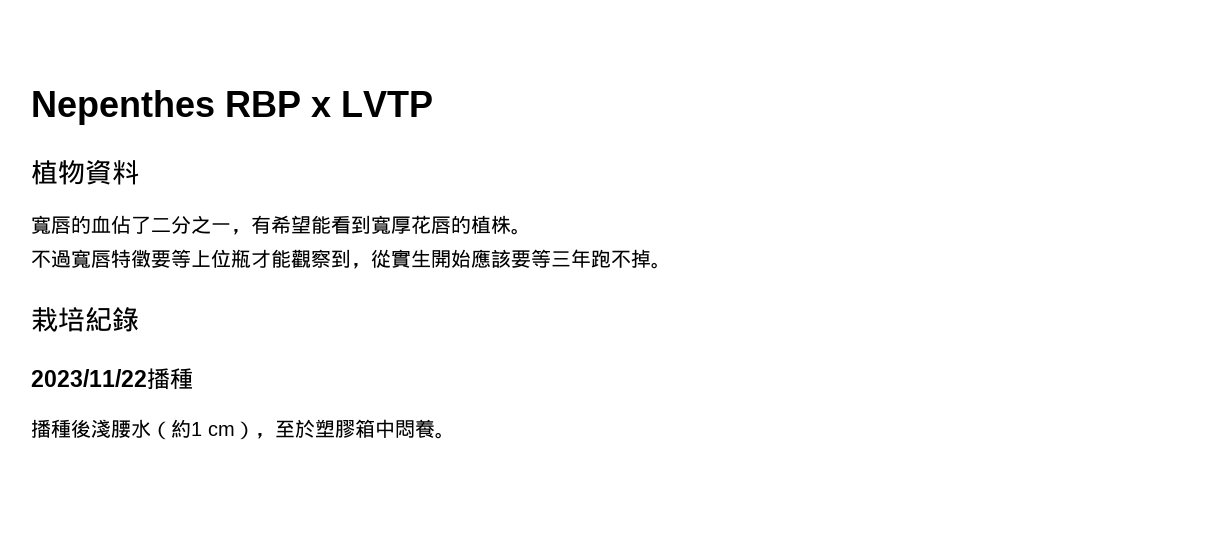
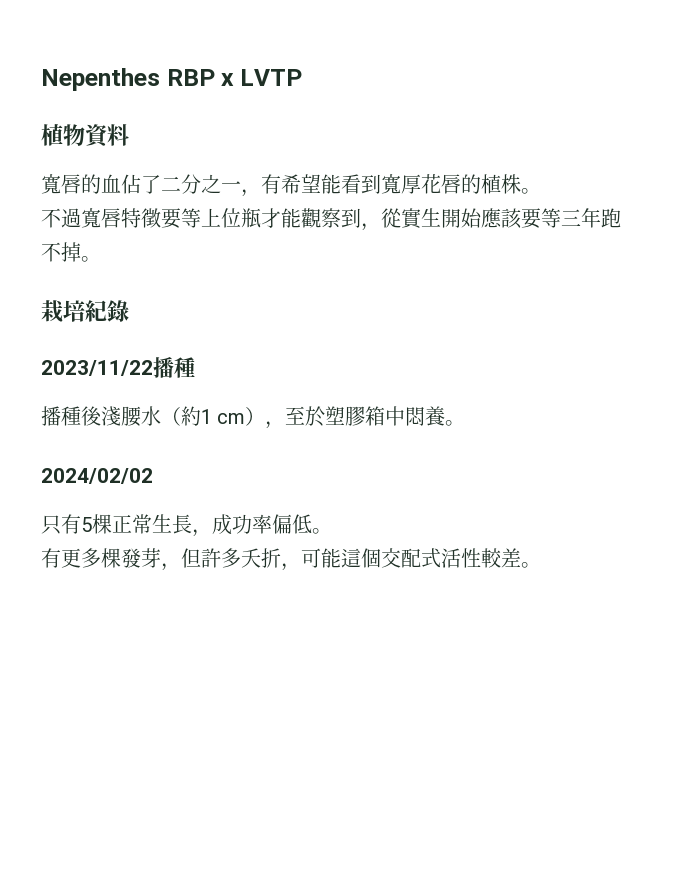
+ 2024/02/02
+ 只有5棵正常生長，成功率偏低。
+ 有更多棵發芽，但許多夭折，可能這個交配式活性較差。

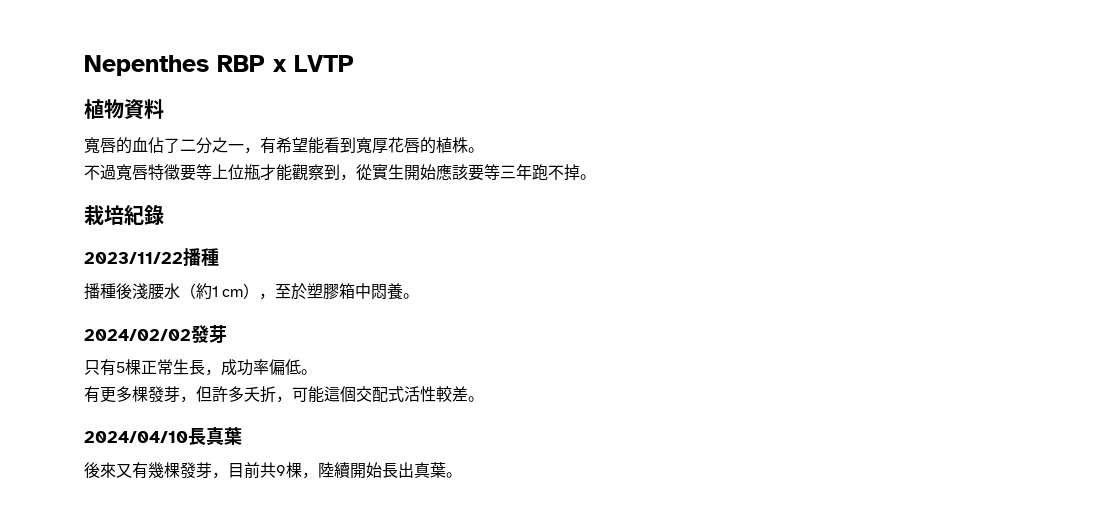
- 2024/02/02
+ 2024/02/02發芽
+ 2024/04/10長真葉
+ 後來又有幾棵發芽，目前共9棵，陸續開始長出真葉。

